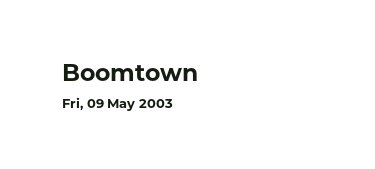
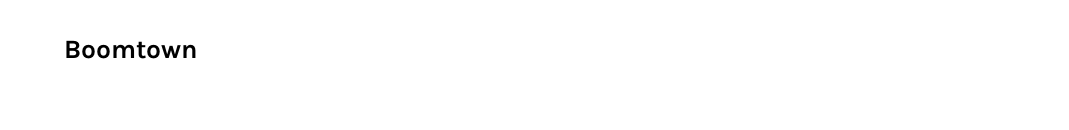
- Fri, 09 May 2003

